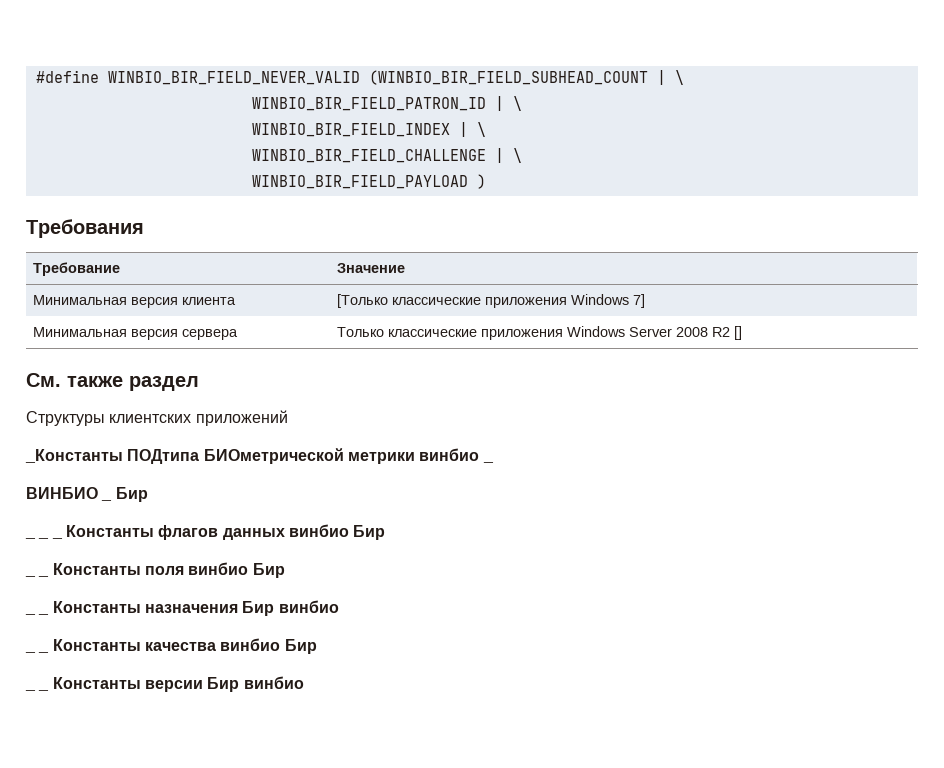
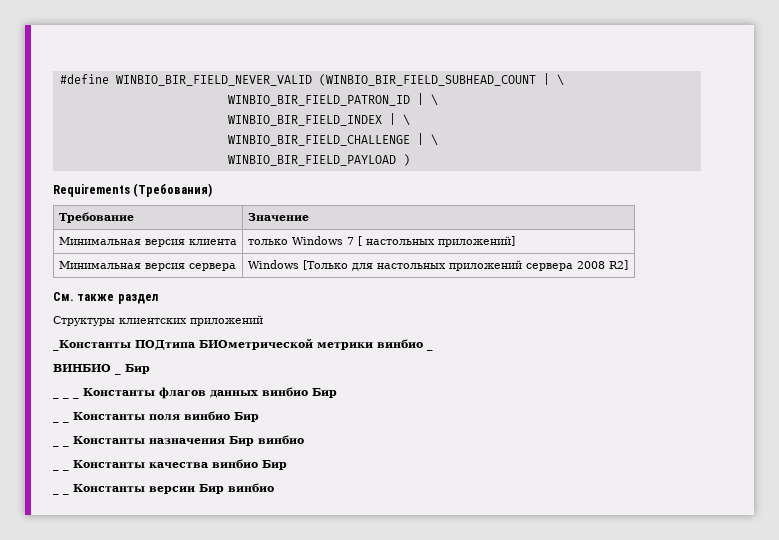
- Требования
+ Requirements (Требования)
- Минимальная версия клиента | [Только классические приложения Windows 7]
- Минимальная версия сервера | Только классические приложения Windows Server 2008 R2 []
+ Минимальная версия клиента | только Windows 7 [ настольных приложений]
+ Минимальная версия сервера | Windows [Только для настольных приложений сервера 2008 R2]

